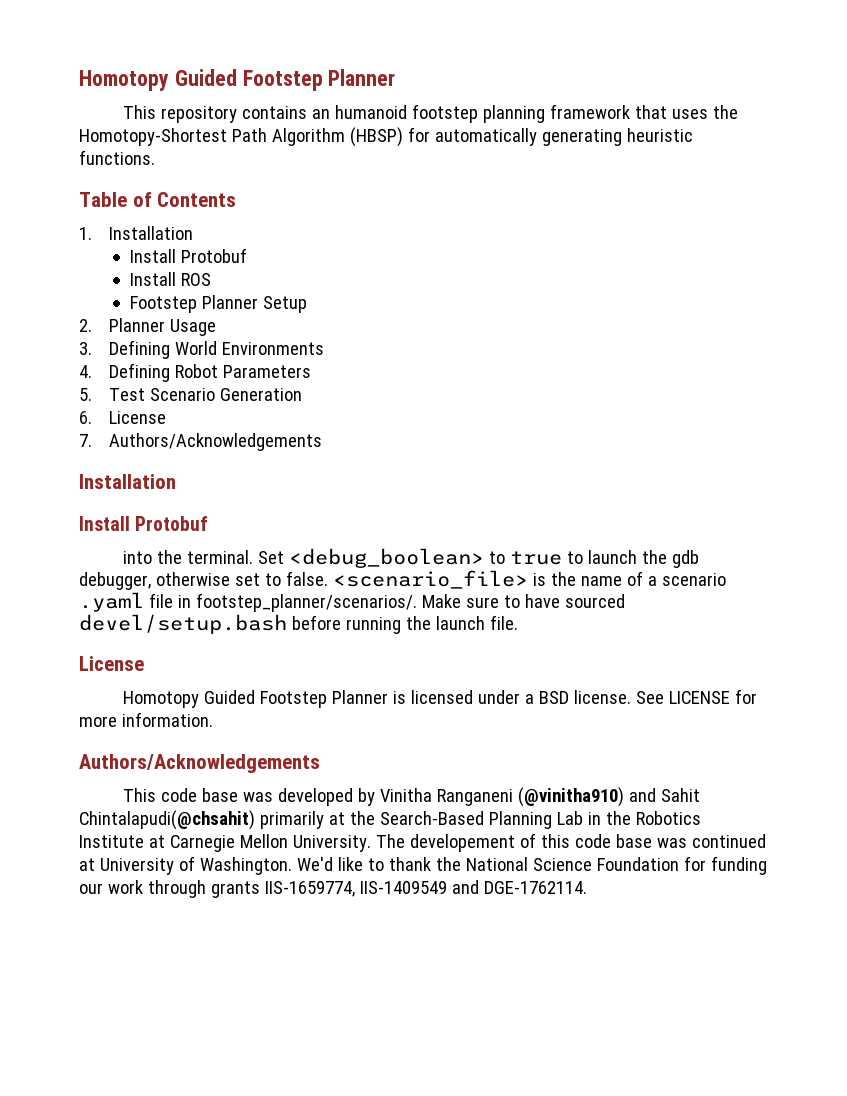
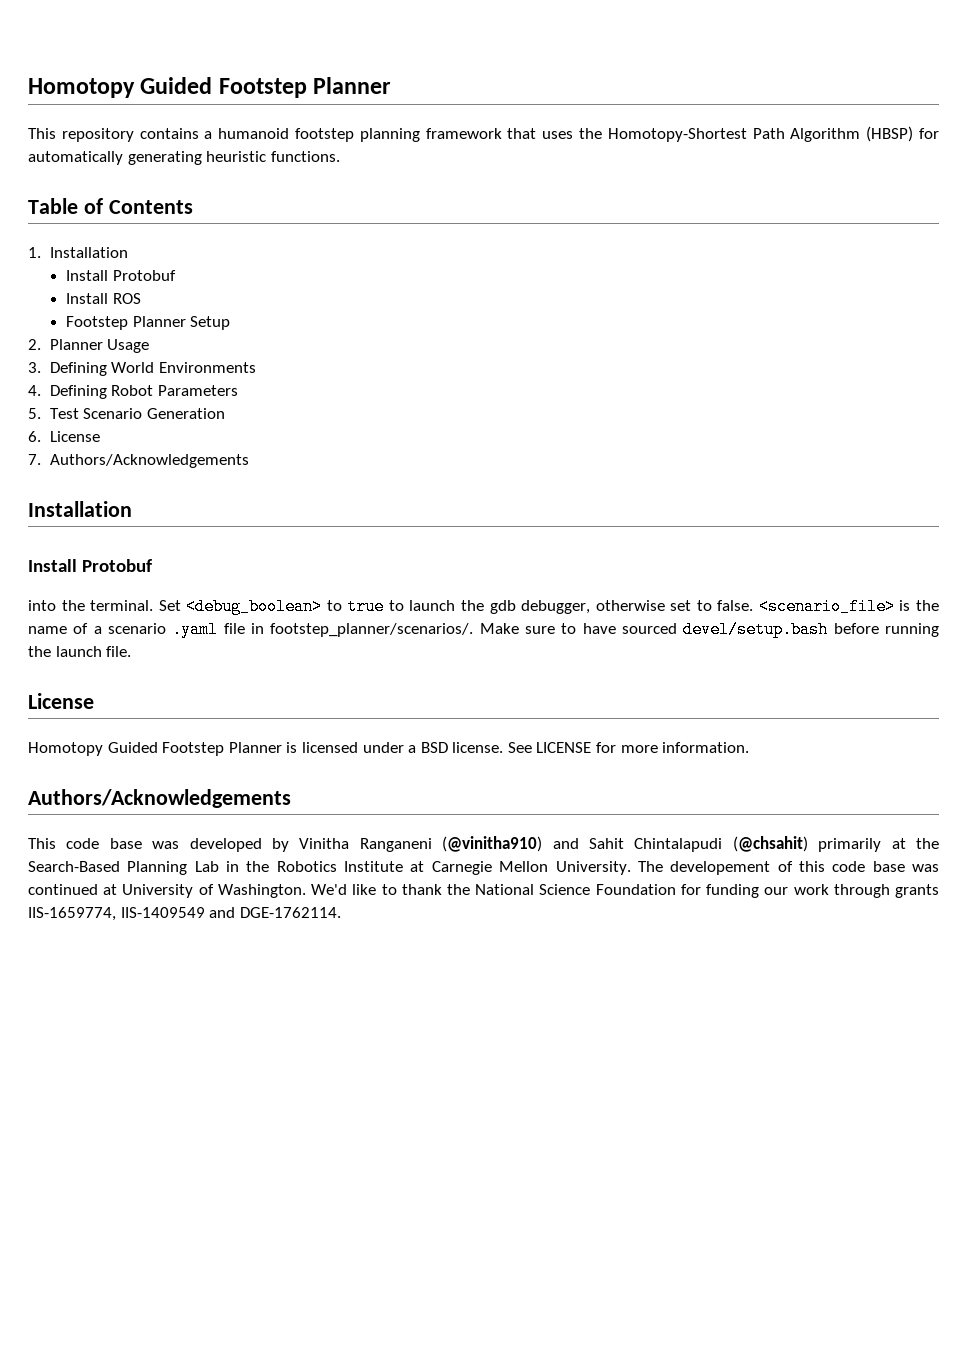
- This repository contains an humanoid footstep planning framework that uses the Homotopy-Shortest Path Algorithm (HBSP) for automatically generating heuristic functions.
+ This repository contains a humanoid footstep planning framework that uses the Homotopy-Shortest Path Algorithm (HBSP) for automatically generating heuristic functions.
- This code base was developed by Vinitha Ranganeni (@vinitha910) and Sahit Chintalapudi(@chsahit) primarily at the Search-Based Planning Lab in the Robotics Institute at Carnegie Mellon University.
+ This code base was developed by Vinitha Ranganeni (@vinitha910) and Sahit Chintalapudi (@chsahit) primarily at the Search-Based Planning Lab in the Robotics Institute at Carnegie Mellon University.

